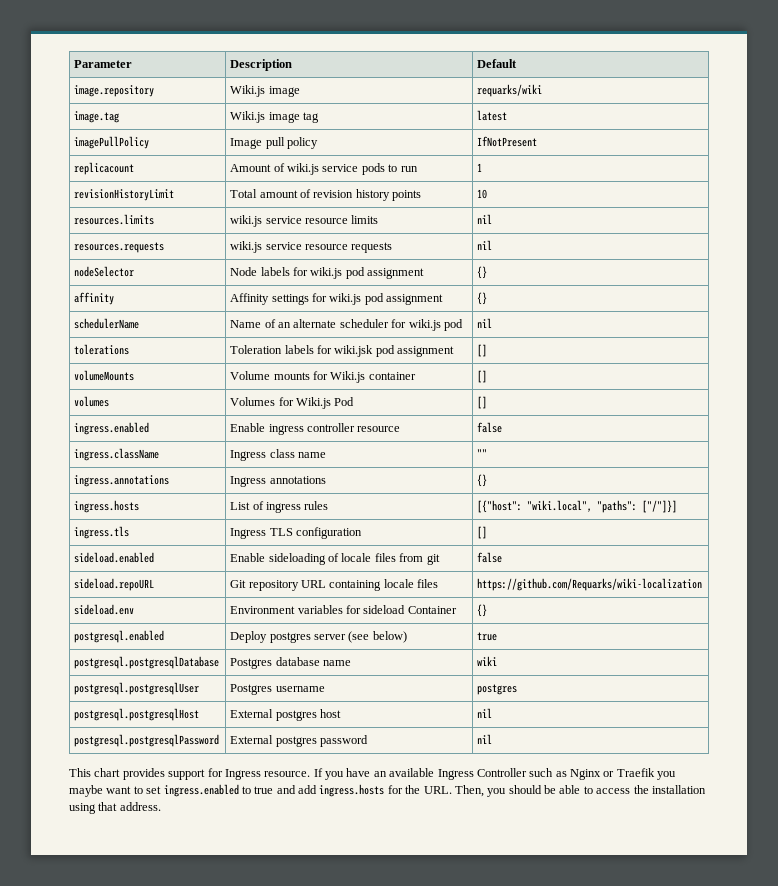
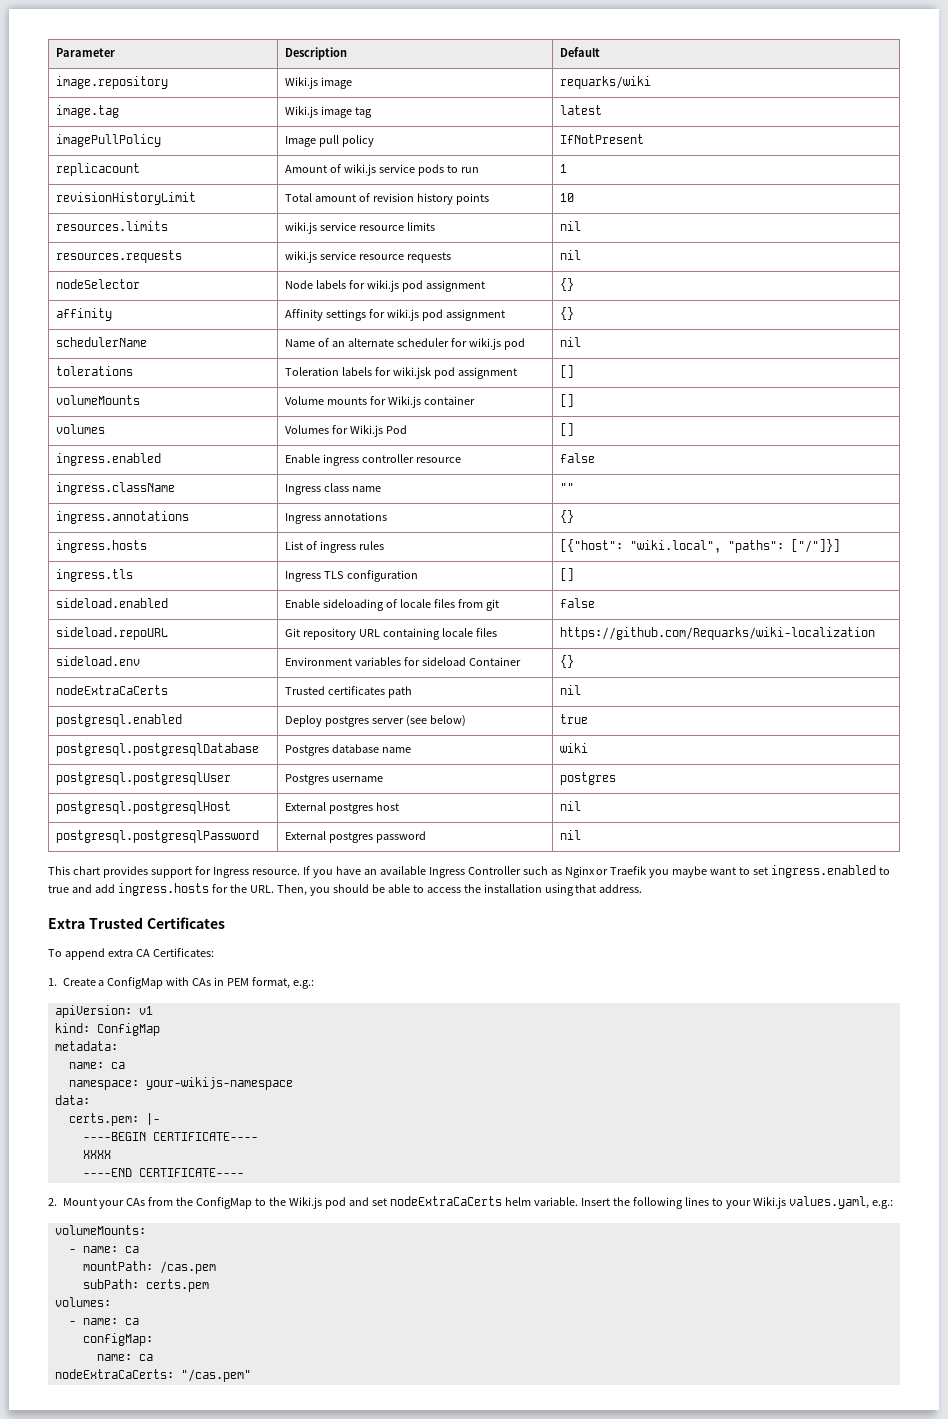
+ nodeExtraCaCerts | Trusted certificates path | nil
+ Extra Trusted Certificates
+ To append extra CA Certificates:
+ 1. Create a ConfigMap with CAs in PEM format, e.g.:
+ apiVersion: v1
+ kind: ConfigMap
+ metadata:
+ name: ca
+ namespace: your-wikijs-namespace
+ data:
+ certs.pem: |-
+ ----BEGIN CERTIFICATE----
+ XXXX
+ ----END CERTIFICATE----
+ 2. Mount your CAs from the ConfigMap to the Wiki.js pod and set nodeExtraCaCerts helm variable. Insert the following lines to your Wiki.js values.yaml, e.g.:
+ volumeMounts:
+ - name: ca
+ mountPath: /cas.pem
+ subPath: certs.pem
+ volumes:
+ - name: ca
+ configMap:
+ name: ca
+ nodeExtraCaCerts: "/cas.pem"

